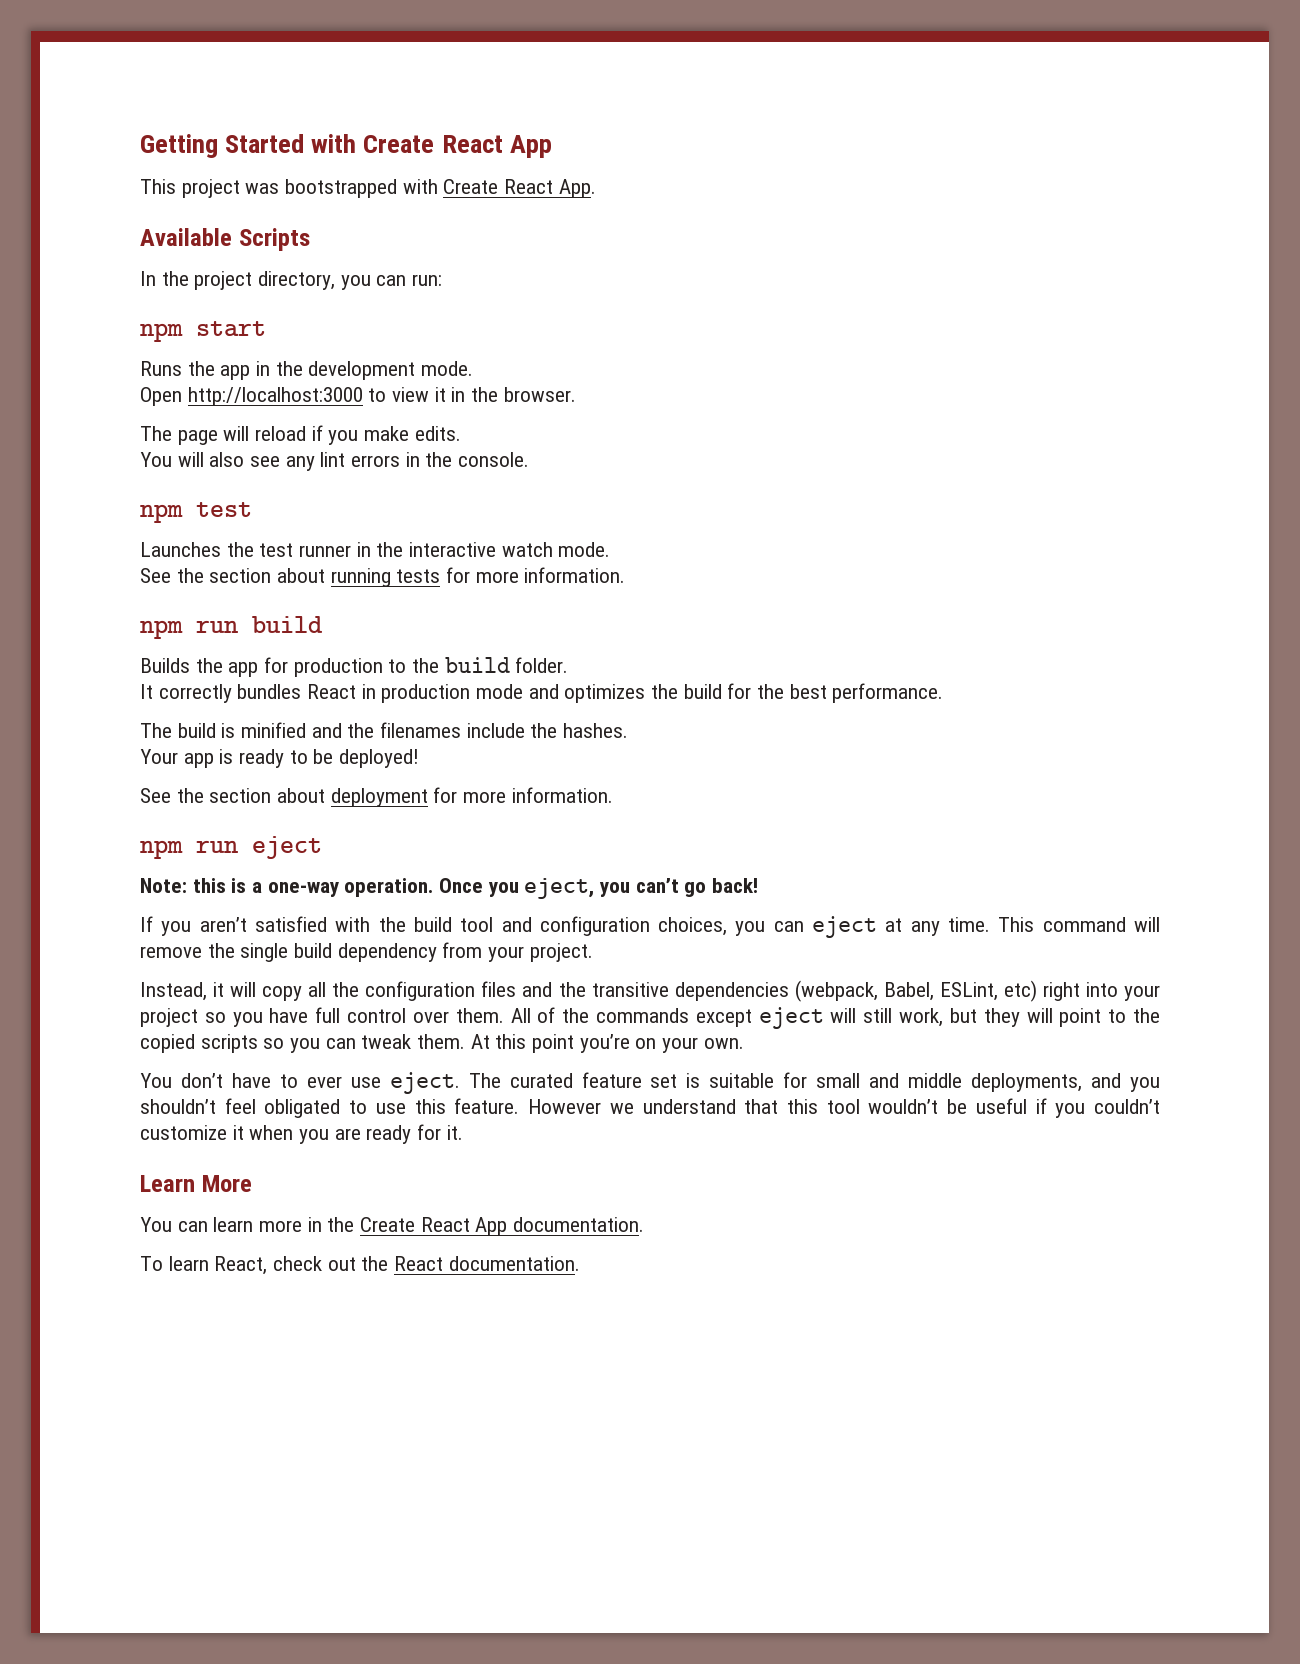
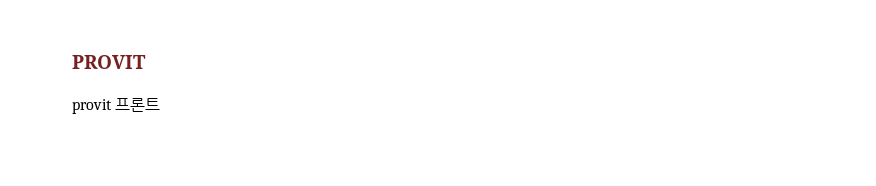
- Getting Started with Create React App
- This project was bootstrapped with Create React App.
- Available Scripts
- In the project directory, you can run:
- npm start
- Runs the app in the development mode.
- Open http://localhost:3000 to view it in the browser.
- The page will reload if you make edits.
- You will also see any lint errors in the console.
- npm test
- Launches the test runner in the interactive watch mode.
- See the section about running tests for more information.
- npm run build
- Builds the app for production to the build folder.
- It correctly bundles React in production mode and optimizes the build for the best performance.
- The build is minified and the filenames include the hashes.
- Your app is ready to be deployed!
- See the section about deployment for more information.
- npm run eject
- Note: this is a one-way operation. Once you eject, you can’t go back!
- If you aren’t satisfied with the build tool and configuration choices, you can eject at any time. This command will remove the single build dependency from your project.
- Instead, it will copy all the configuration files and the transitive dependencies (webpack, Babel, ESLint, etc) right into your project so you have full control over them. All of the commands except eject will still work, but they will point to the copied scripts so you can tweak them. At this point you’re on your own.
- You don’t have to ever use eject. The curated feature set is suitable for small and middle deployments, and you shouldn’t feel obligated to use this feature. However we understand that this tool wouldn’t be useful if you couldn’t customize it when you are ready for it.
- Learn More
- You can learn more in the Create React App documentation.
- To learn React, check out the React documentation.
+ PROVIT
+ provit 프론트

